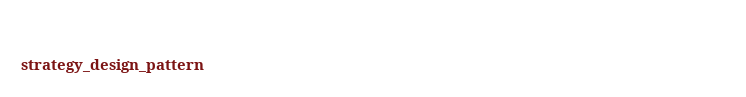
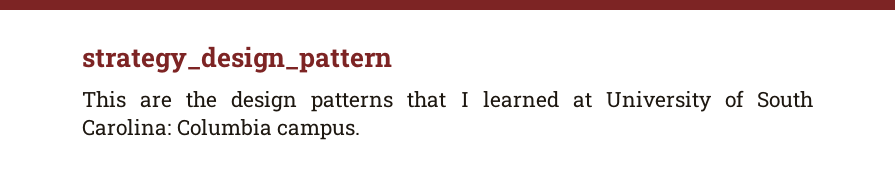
+ This are the design patterns that I learned at University of South Carolina: Columbia campus.

